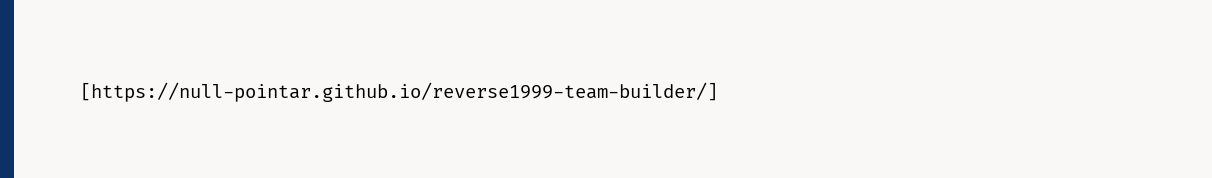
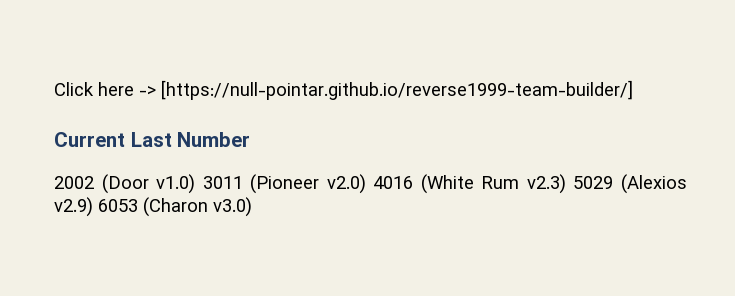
- [https://null-pointar.github.io/reverse1999-team-builder/]
+ Click here -> [https://null-pointar.github.io/reverse1999-team-builder/]
+ Current Last Number
+ 2002 (Door v1.0) 3011 (Pioneer v2.0) 4016 (White Rum v2.3) 5029 (Alexios v2.9) 6053 (Charon v3.0)

